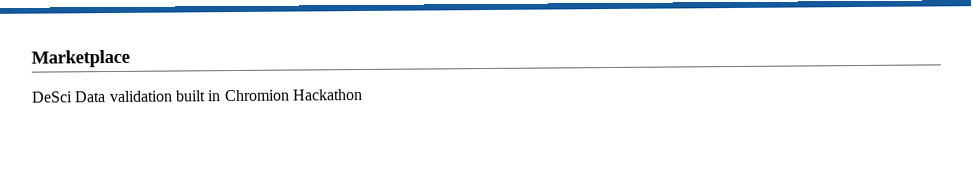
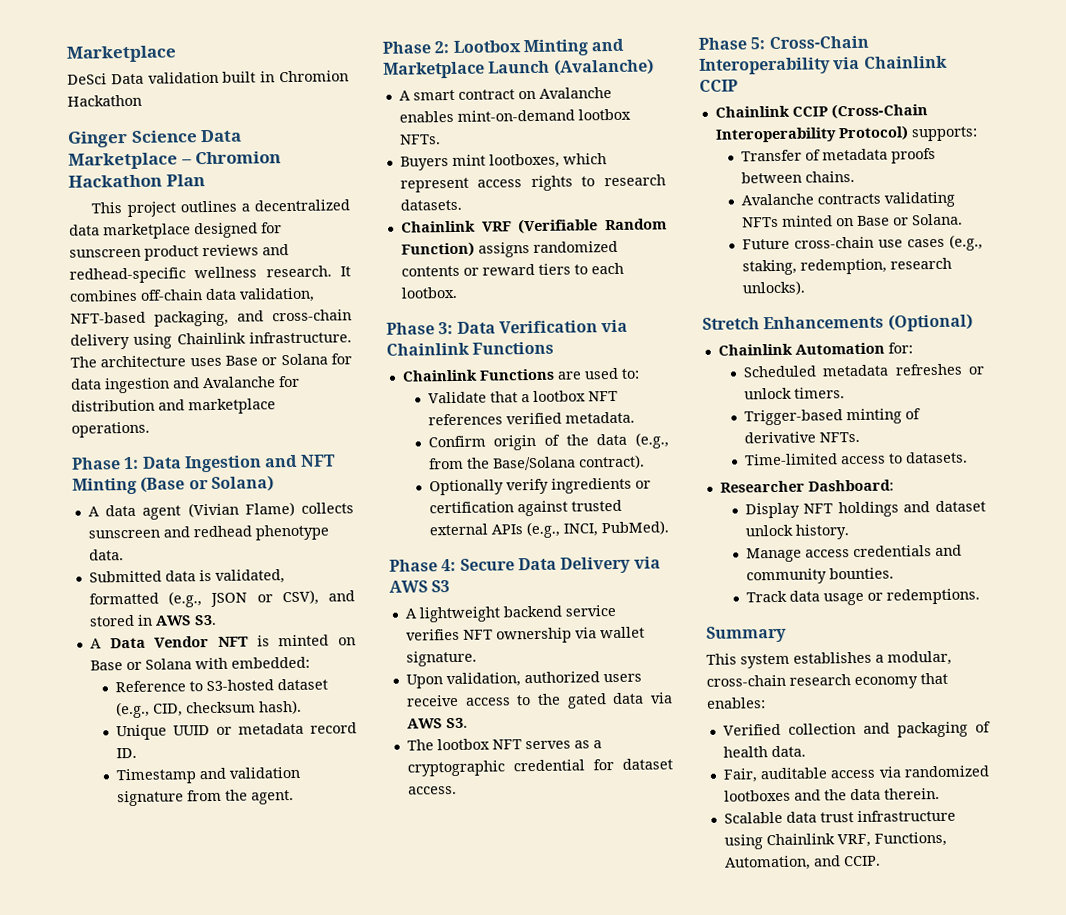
+ Ginger Science Data Marketplace – Chromion Hackathon Plan
+ This project outlines a decentralized data marketplace designed for sunscreen product reviews and redhead-specific wellness research. It combines off-chain data validation, NFT-based packaging, and cross-chain delivery using Chainlink infrastructure. The architecture uses Base or Solana for data ingestion and Avalanche for distribution and marketplace operations.
+ Phase 1: Data Ingestion and NFT Minting (Base or Solana)
+ A data agent (Vivian Flame) collects sunscreen and redhead phenotype data.
+ Submitted data is validated, formatted (e.g., JSON or CSV), and stored in AWS S3.
+ A Data Vendor NFT is minted on Base or Solana with embedded:
+ Reference to S3-hosted dataset (e.g., CID, checksum hash).
+ Unique UUID or metadata record ID.
+ Timestamp and validation signature from the agent.
+ Phase 2: Lootbox Minting and Marketplace Launch (Avalanche)
+ A smart contract on Avalanche enables mint-on-demand lootbox NFTs.
+ Buyers mint lootboxes, which represent access rights to research datasets.
+ Chainlink VRF (Verifiable Random Function) assigns randomized contents or reward tiers to each lootbox.
+ Phase 3: Data Verification via Chainlink Functions
+ Chainlink Functions are used to:
+ Validate that a lootbox NFT references verified metadata.
+ Confirm origin of the data (e.g., from the Base/Solana contract).
+ Optionally verify ingredients or certification against trusted external APIs (e.g., INCI, PubMed).
+ Phase 4: Secure Data Delivery via AWS S3
+ A lightweight backend service verifies NFT ownership via wallet signature.
+ Upon validation, authorized users receive access to the gated data via AWS S3.
+ The lootbox NFT serves as a cryptographic credential for dataset access.
+ Phase 5: Cross-Chain Interoperability via Chainlink CCIP
+ Chainlink CCIP (Cross-Chain Interoperability Protocol) supports:
+ Transfer of metadata proofs between chains.
+ Avalanche contracts validating NFTs minted on Base or Solana.
+ Future cross-chain use cases (e.g., staking, redemption, research unlocks).
+ Stretch Enhancements (Optional)
+ Chainlink Automation for:
+ Scheduled metadata refreshes or unlock timers.
+ Trigger-based minting of derivative NFTs.
+ Time-limited access to datasets.
+ Researcher Dashboard:
+ Display NFT holdings and dataset unlock history.
+ Manage access credentials and community bounties.
+ Track data usage or redemptions.
+ Summary
+ This system establishes a modular, cross-chain research economy that enables:
+ Verified collection and packaging of health data.
+ Fair, auditable access via randomized lootboxes and the data therein.
+ Scalable data trust infrastructure using Chainlink VRF, Functions, Automation, and CCIP.

